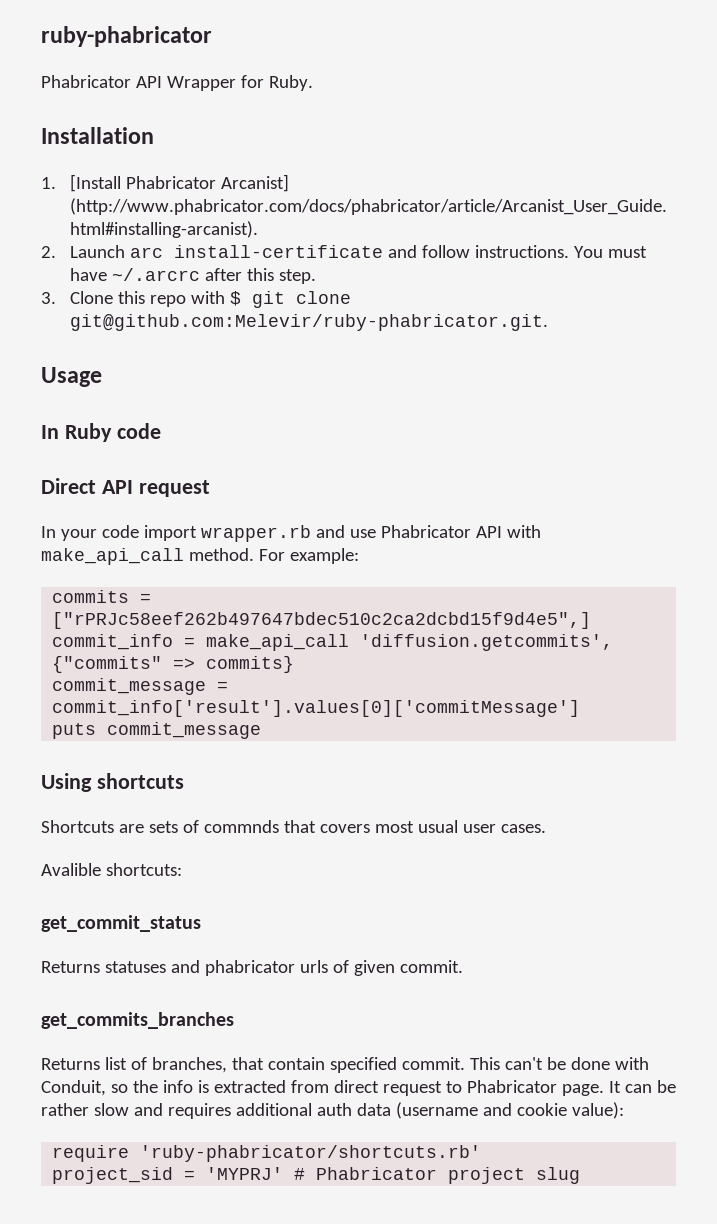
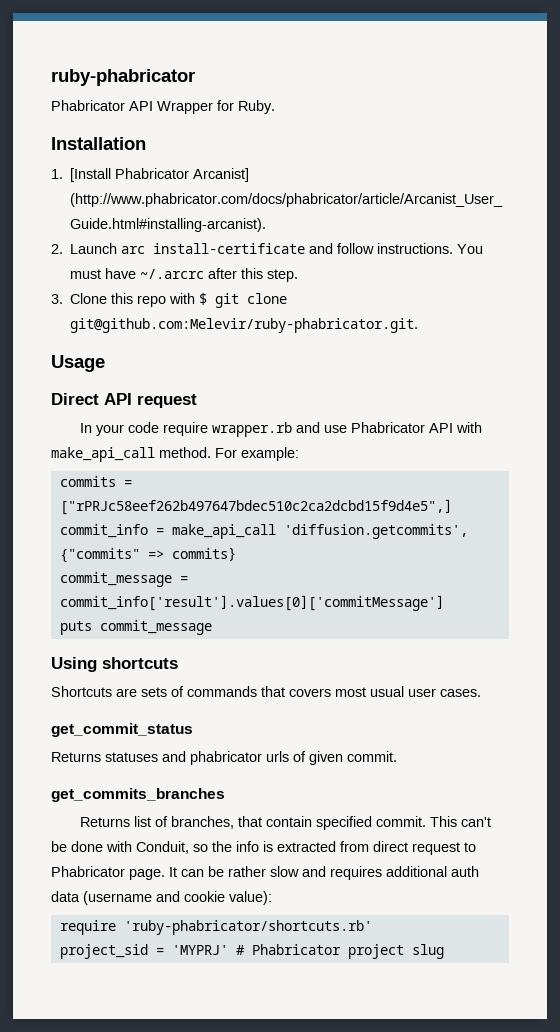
- In Ruby code
- In your code import wrapper.rb and use Phabricator API with make_api_call method.
+ In your code require wrapper.rb and use Phabricator API with make_api_call method.
- Shortcuts are sets of commnds that covers most usual user cases.
+ Shortcuts are sets of commands that covers most usual user cases.
- Avalible shortcuts:

